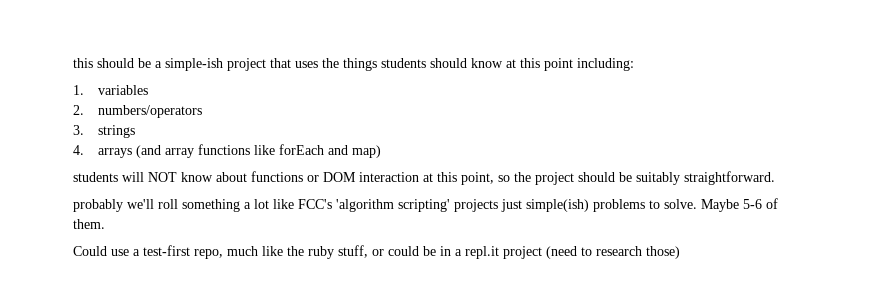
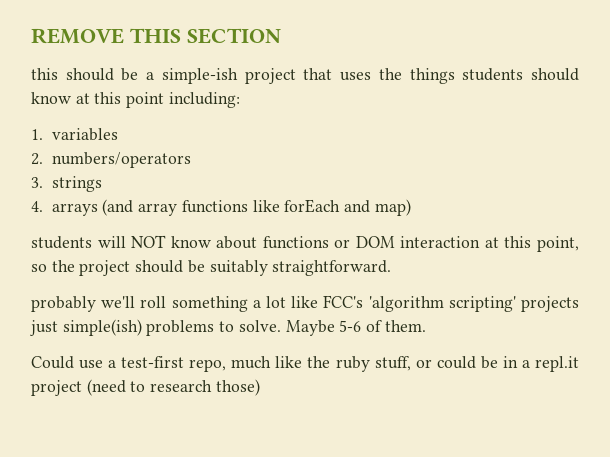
+ REMOVE THIS SECTION

